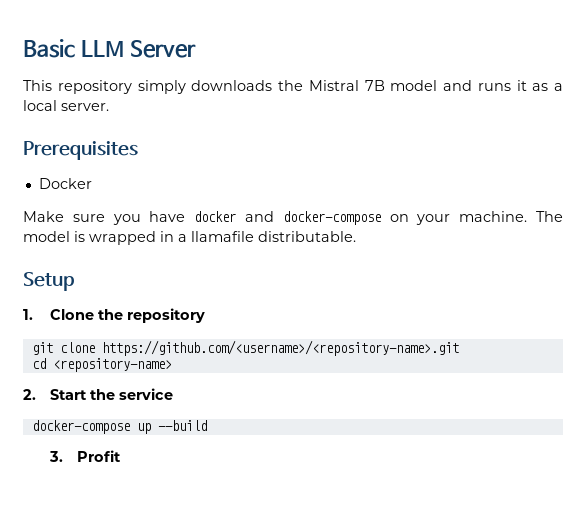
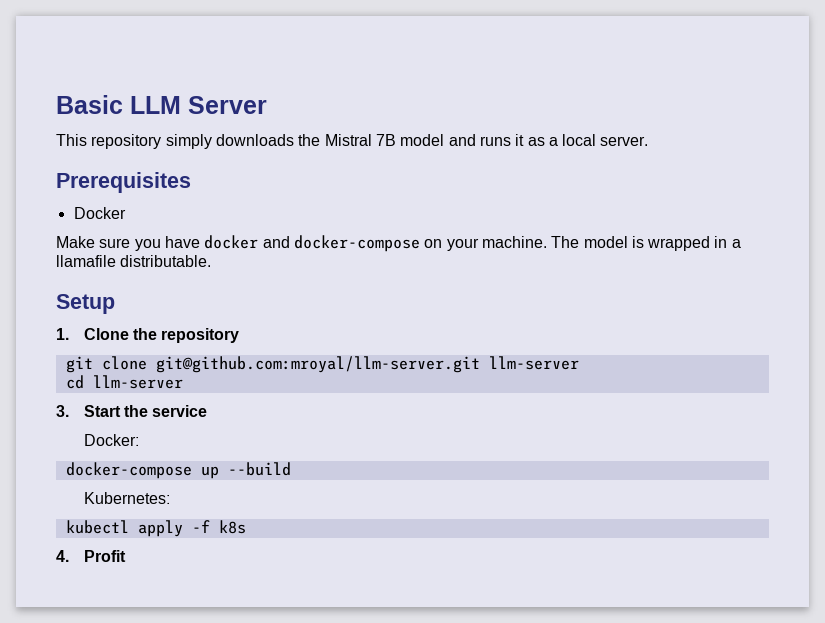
- git clone https://github.com/<username>/<repository-name>.git
+ git clone git@github.com:mroyal/llm-server.git llm-server
- cd <repository-name>
- 2. Start the service
+ cd llm-server
+ 3. Start the service
+ Docker:
- 3. Profit
+ Kubernetes:
+ kubectl apply -f k8s
+ 4. Profit

